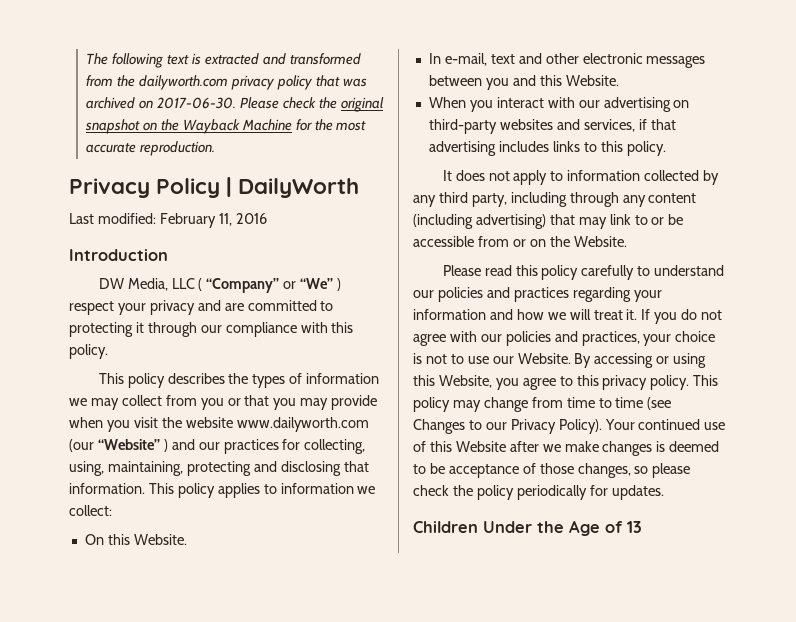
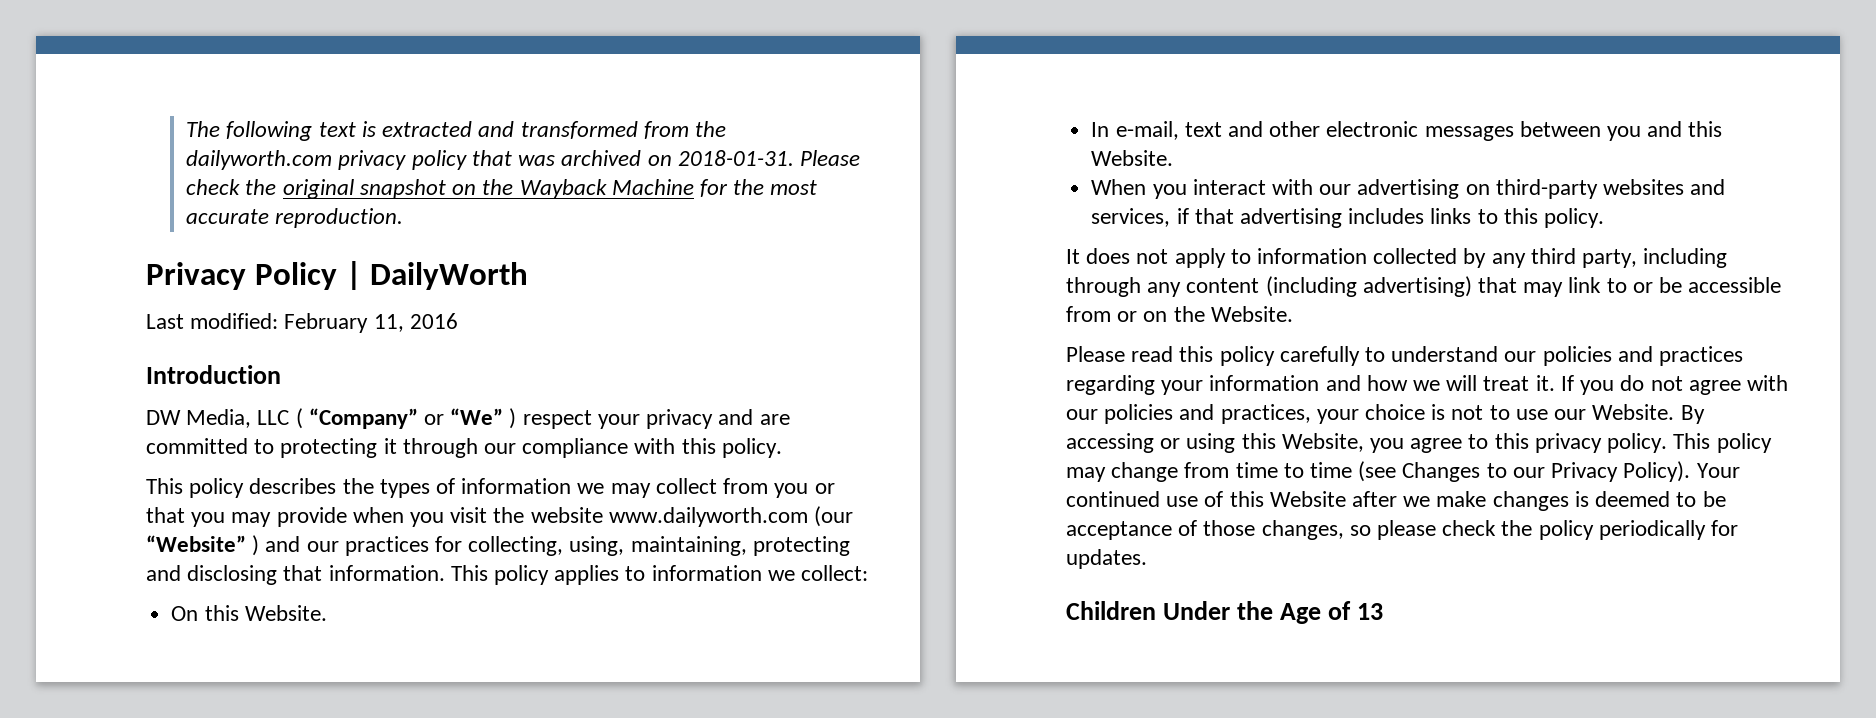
- The following text is extracted and transformed from the dailyworth.com privacy policy that was archived on 2017-06-30.
+ The following text is extracted and transformed from the dailyworth.com privacy policy that was archived on 2018-01-31.

